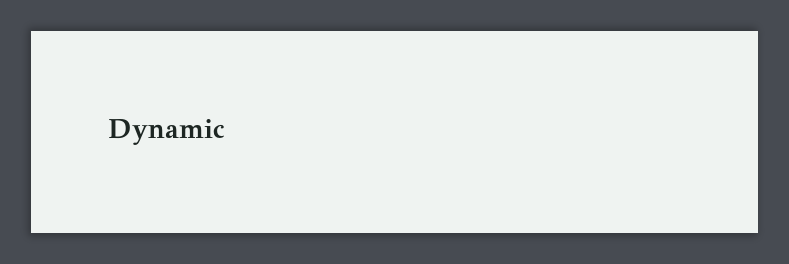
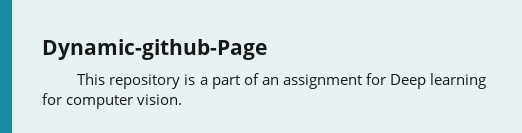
- Dynamic
+ Dynamic-github-Page
+ This repository is a part of an assignment for Deep learning for computer vision.

